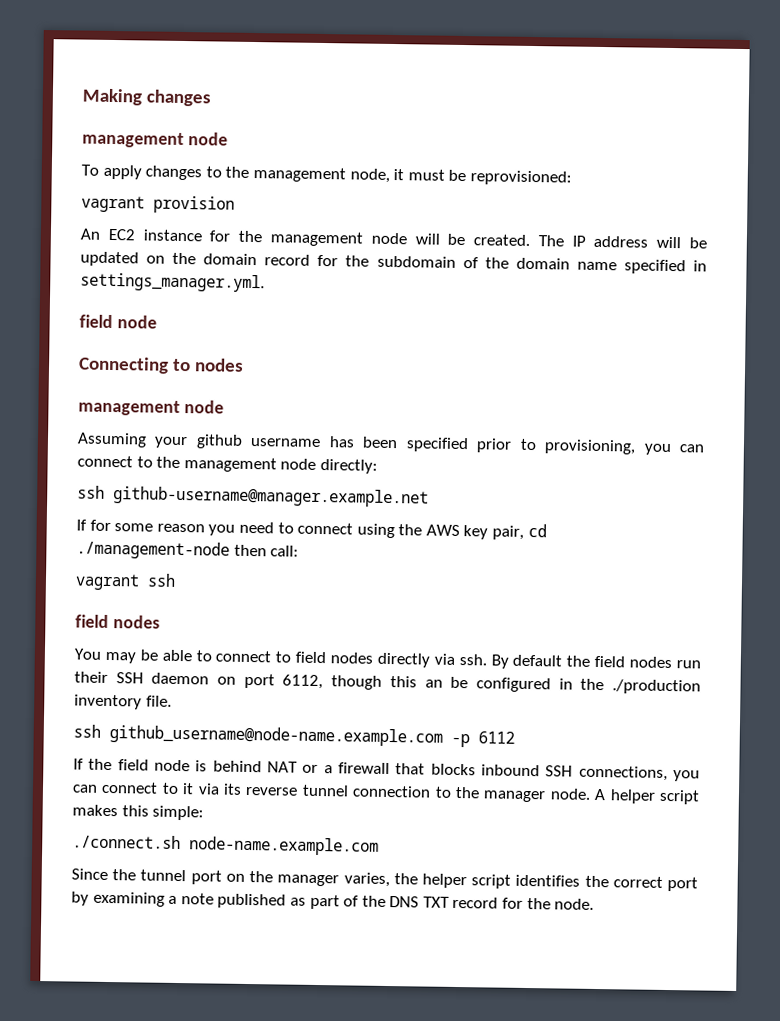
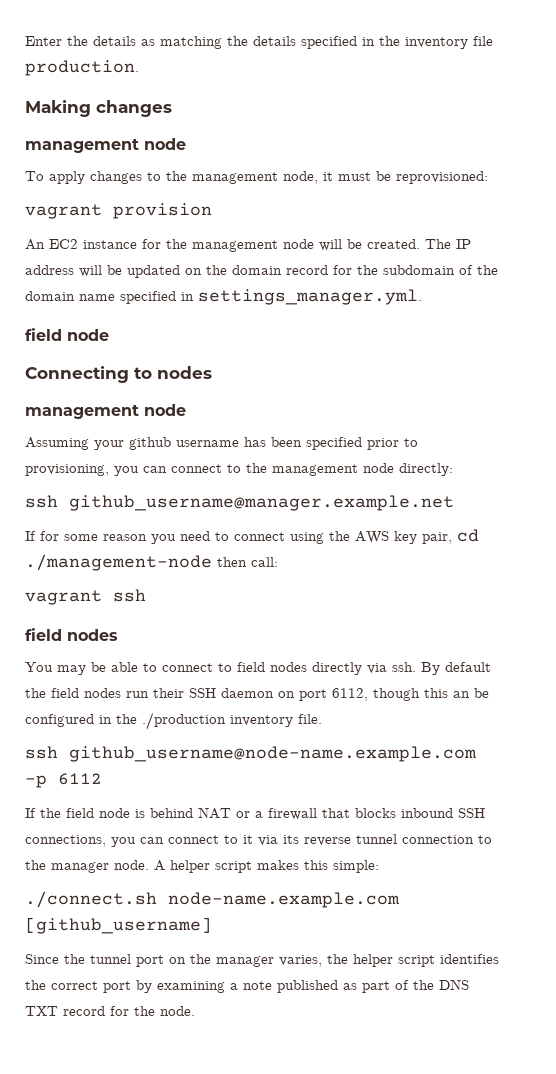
+ Enter the details as matching the details specified in the inventory file production.
- ssh github-username@manager.example.net
+ ssh github_username@manager.example.net
- ./connect.sh node-name.example.com
+ ./connect.sh node-name.example.com [github_username]

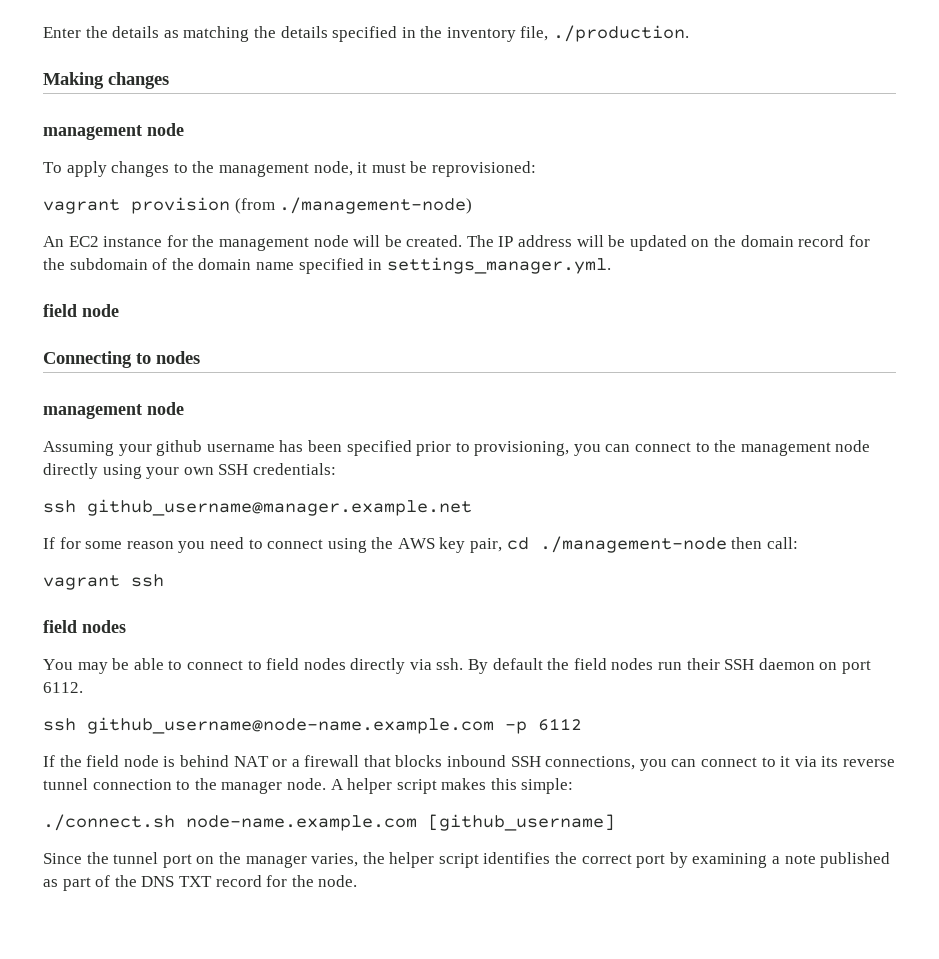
- Enter the details as matching the details specified in the inventory file production.
+ Enter the details as matching the details specified in the inventory file, ./production.
- vagrant provision
+ vagrant provision (from ./management-node)
- Assuming your github username has been specified prior to provisioning, you can connect to the management node directly:
+ Assuming your github username has been specified prior to provisioning, you can connect to the management node directly using your own SSH credentials:
- By default the field nodes run their SSH daemon on port 6112, though this an be configured in the ./production inventory file.
+ By default the field nodes run their SSH daemon on port 6112.

